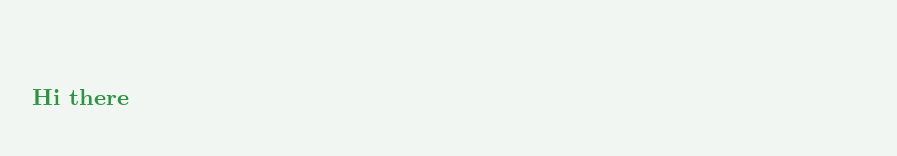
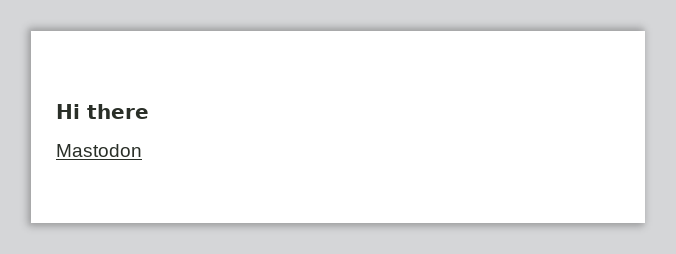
+ Mastodon

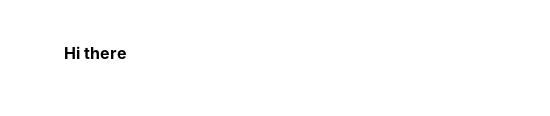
- Mastodon

